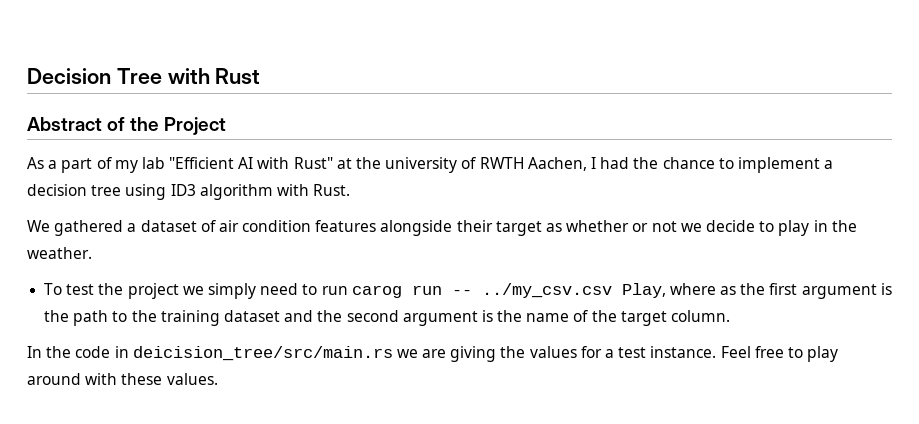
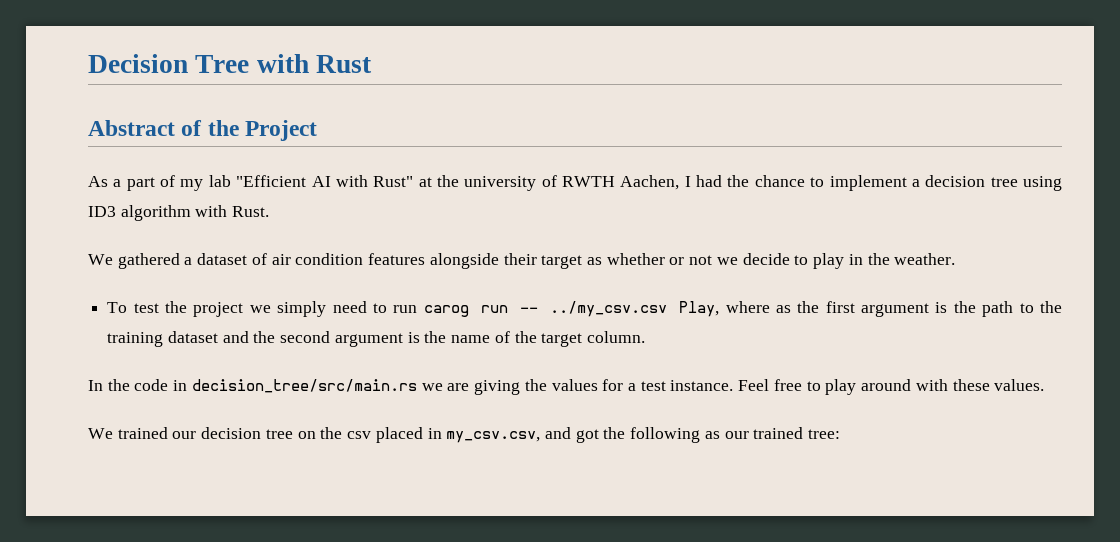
- In the code in deicision_tree/src/main.rs we are giving the values for a test instance.
+ In the code in decision_tree/src/main.rs we are giving the values for a test instance.
+ We trained our decision tree on the csv placed in my_csv.csv, and got the following as our trained tree:

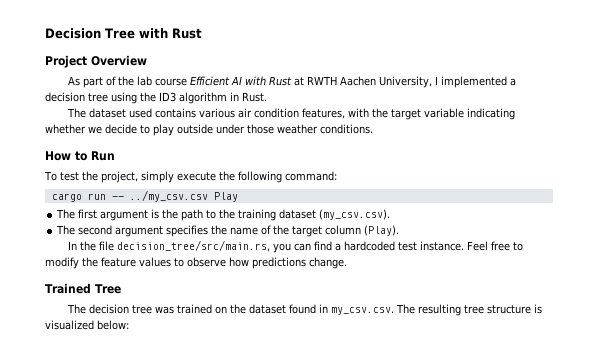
- Abstract of the Project
- As a part of my lab "Efficient AI with Rust" at the university of RWTH Aachen, I had the chance to implement a decision tree using ID3 algorithm with Rust.
+ Project Overview
+ As part of the lab course Efficient AI with Rust at RWTH Aachen University, I implemented a decision tree using the ID3 algorithm in Rust.
- We gathered a dataset of air condition features alongside their target as whether or not we decide to play in the weather.
- To test the project we simply need to run carog run -- ../my_csv.csv Play, where as the first argument is the path to the training dataset and the second argument is the name of the target column.
+ The dataset used contains various air condition features, with the target variable indicating whether we decide to play outside under those weather conditions.
+ How to Run
+ To test the project, simply execute the following command:
+ cargo run -- ../my_csv.csv Play
+ The first argument is the path to the training dataset (my_csv.csv).
+ The second argument specifies the name of the target column (Play).
- In the code in decision_tree/src/main.rs we are giving the values for a test instance.
+ In the file decision_tree/src/main.rs, you can find a hardcoded test instance.
- Feel free to play around with these values.
- We trained our decision tree on the csv placed in my_csv.csv, and got the following as our trained tree:
+ Feel free to modify the feature values to observe how predictions change.
+ Trained Tree
+ The decision tree was trained on the dataset found in my_csv.csv. The resulting tree structure is visualized below:

